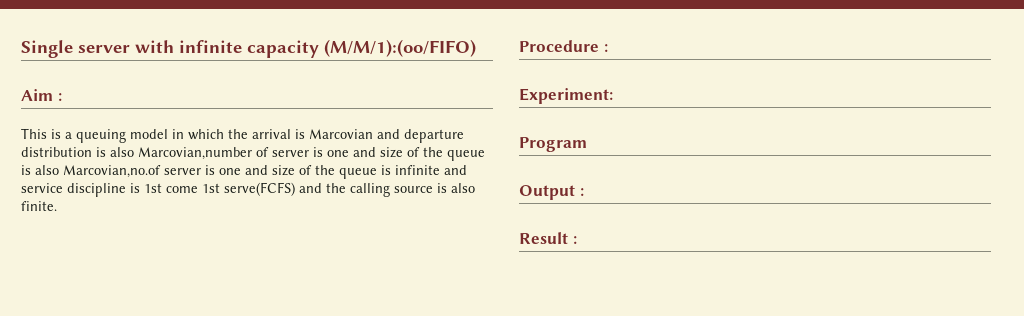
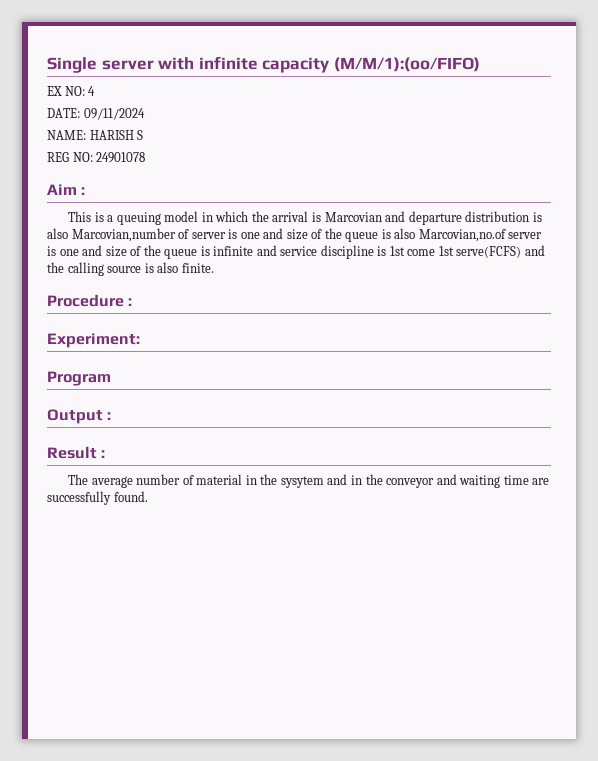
+ EX NO: 4
+ DATE: 09/11/2024
+ NAME: HARISH S
+ REG NO: 24901078
+ The average number of material in the sysytem and in the conveyor and waiting time are successfully found.

